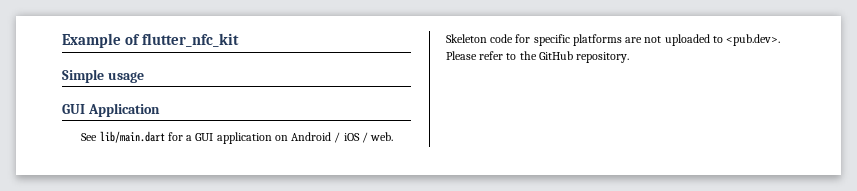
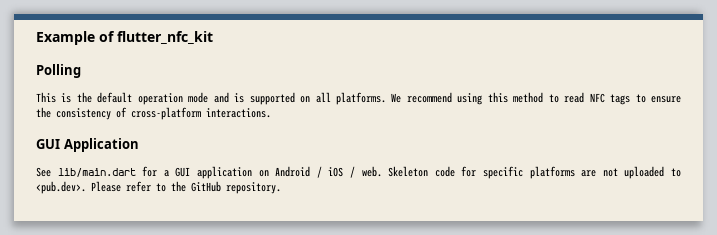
- Simple usage
+ Polling
+ This is the default operation mode and is supported on all platforms. We recommend using this method to read NFC tags to ensure the consistency of cross-platform interactions.

